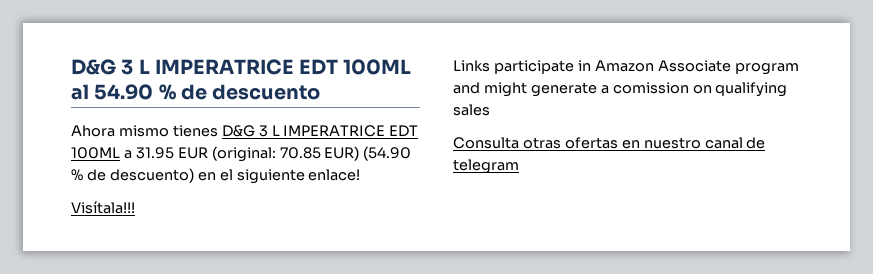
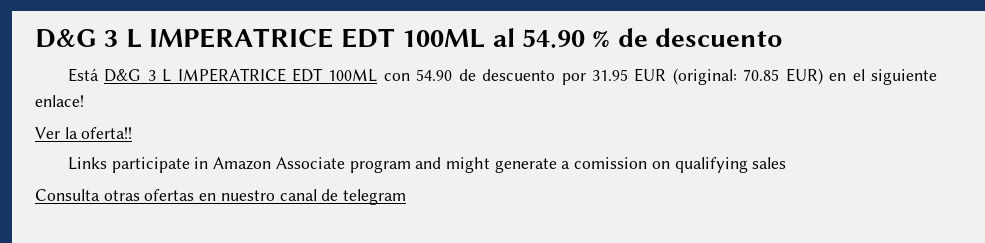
- Ahora mismo tienes D&G 3 L IMPERATRICE EDT 100ML a 31.95 EUR (original: 70.85 EUR) (54.90 % de descuento) en el siguiente enlace!
+ Está D&G 3 L IMPERATRICE EDT 100ML con 54.90 de descuento por 31.95 EUR (original: 70.85 EUR) en el siguiente enlace!
- Visítala!!!
+ Ver la oferta!!

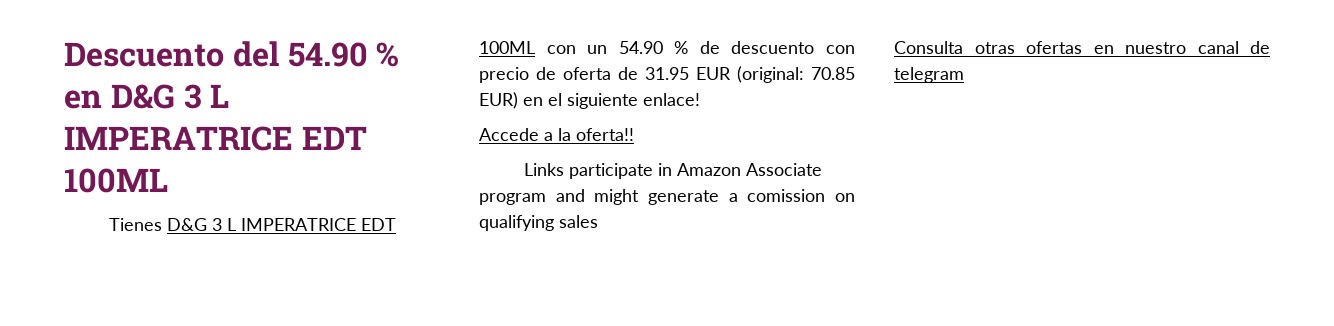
- D&G 3 L IMPERATRICE EDT 100ML al 54.90 % de descuento
- Está D&G 3 L IMPERATRICE EDT 100ML con 54.90 de descuento por 31.95 EUR (original: 70.85 EUR) en el siguiente enlace!
+ Descuento del 54.90 % en D&G 3 L IMPERATRICE EDT 100ML
+ Tienes D&G 3 L IMPERATRICE EDT 100ML con un 54.90 % de descuento con precio de oferta de 31.95 EUR (original: 70.85 EUR) en el siguiente enlace!
- Ver la oferta!!
+ Accede a la oferta!!

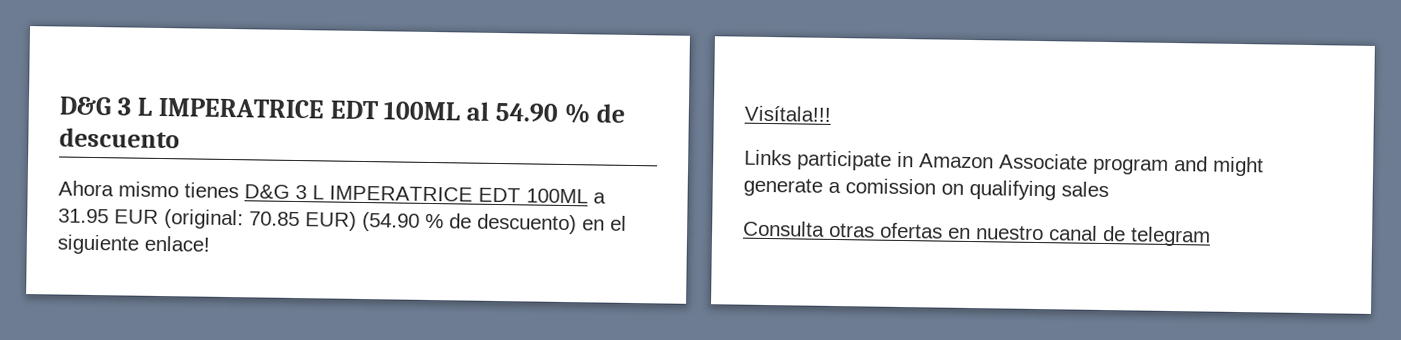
- Descuento del 54.90 % en D&G 3 L IMPERATRICE EDT 100ML
- Tienes D&G 3 L IMPERATRICE EDT 100ML con un 54.90 % de descuento con precio de oferta de 31.95 EUR (original: 70.85 EUR) en el siguiente enlace!
+ D&G 3 L IMPERATRICE EDT 100ML al 54.90 % de descuento
+ Ahora mismo tienes D&G 3 L IMPERATRICE EDT 100ML a 31.95 EUR (original: 70.85 EUR) (54.90 % de descuento) en el siguiente enlace!
- Accede a la oferta!!
+ Visítala!!!

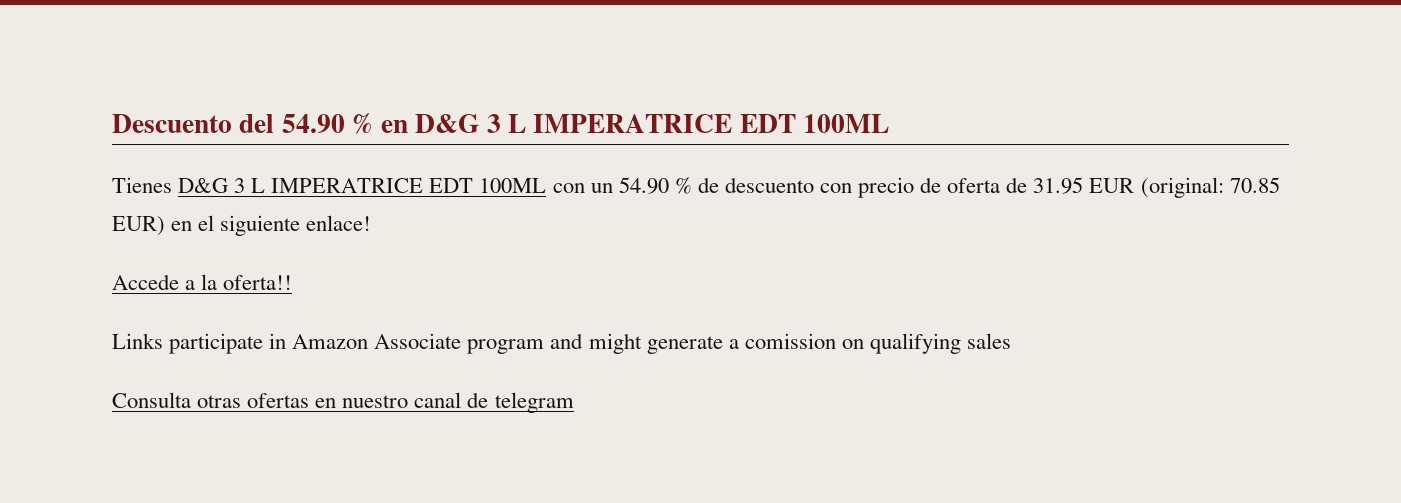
- D&G 3 L IMPERATRICE EDT 100ML al 54.90 % de descuento
- Ahora mismo tienes D&G 3 L IMPERATRICE EDT 100ML a 31.95 EUR (original: 70.85 EUR) (54.90 % de descuento) en el siguiente enlace!
+ Descuento del 54.90 % en D&G 3 L IMPERATRICE EDT 100ML
+ Tienes D&G 3 L IMPERATRICE EDT 100ML con un 54.90 % de descuento con precio de oferta de 31.95 EUR (original: 70.85 EUR) en el siguiente enlace!
- Visítala!!!
+ Accede a la oferta!!

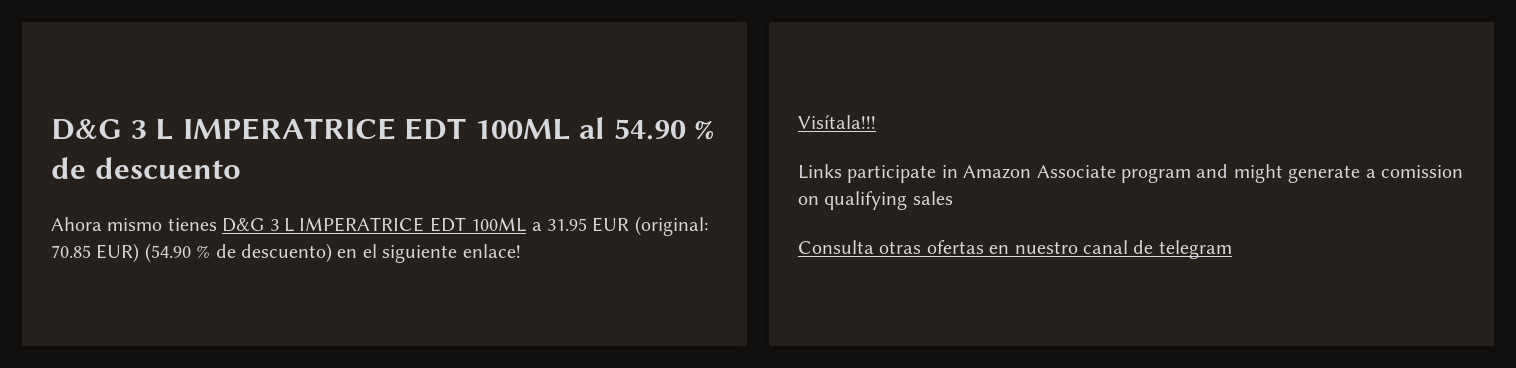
- Descuento del 54.90 % en D&G 3 L IMPERATRICE EDT 100ML
- Tienes D&G 3 L IMPERATRICE EDT 100ML con un 54.90 % de descuento con precio de oferta de 31.95 EUR (original: 70.85 EUR) en el siguiente enlace!
+ D&G 3 L IMPERATRICE EDT 100ML al 54.90 % de descuento
+ Ahora mismo tienes D&G 3 L IMPERATRICE EDT 100ML a 31.95 EUR (original: 70.85 EUR) (54.90 % de descuento) en el siguiente enlace!
- Accede a la oferta!!
+ Visítala!!!

